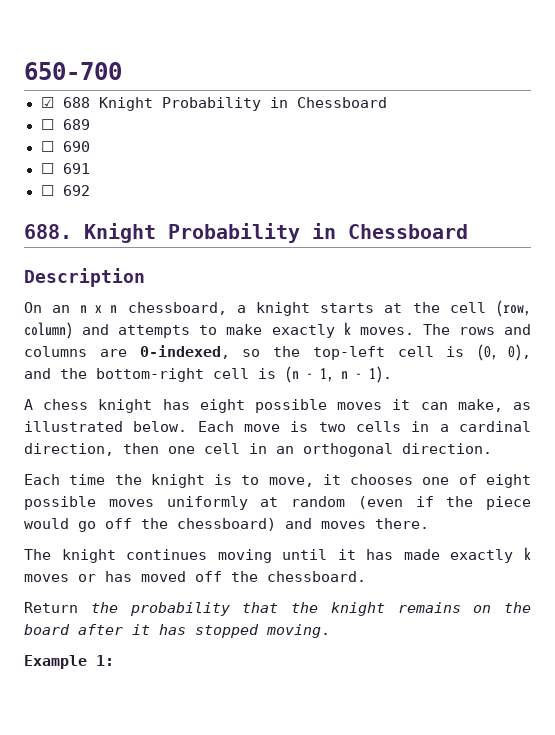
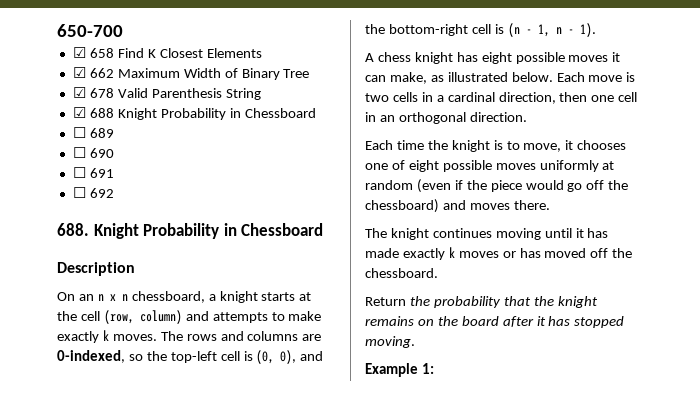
+ ☑ 658 Find K Closest Elements
+ ☑ 662 Maximum Width of Binary Tree
+ ☑ 678 Valid Parenthesis String

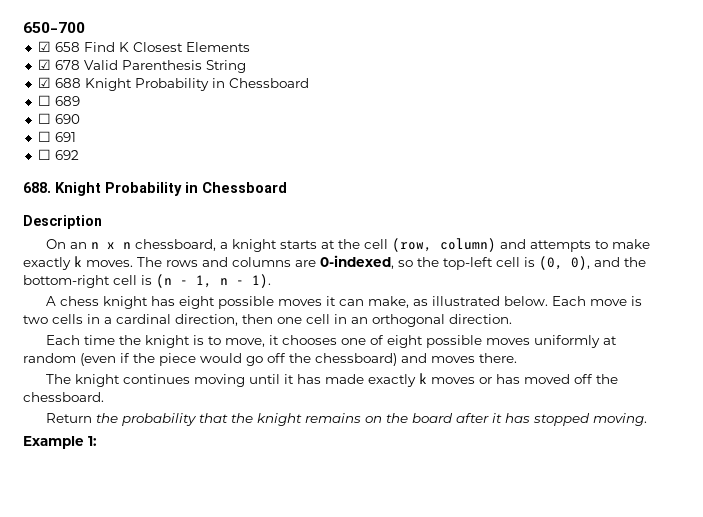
- ☑ 662 Maximum Width of Binary Tree

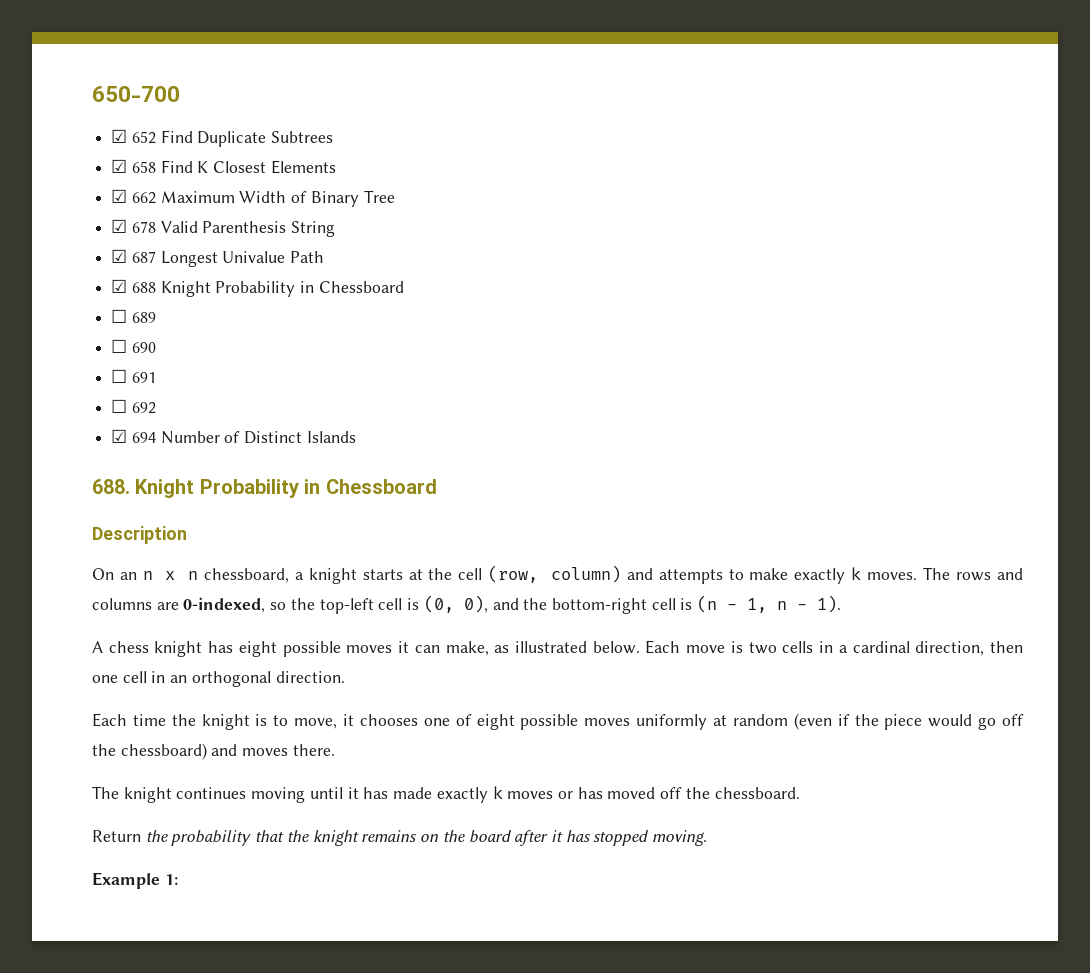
+ ☑ 652 Find Duplicate Subtrees
+ ☑ 662 Maximum Width of Binary Tree
+ ☑ 687 Longest Univalue Path
+ ☑ 694 Number of Distinct Islands

